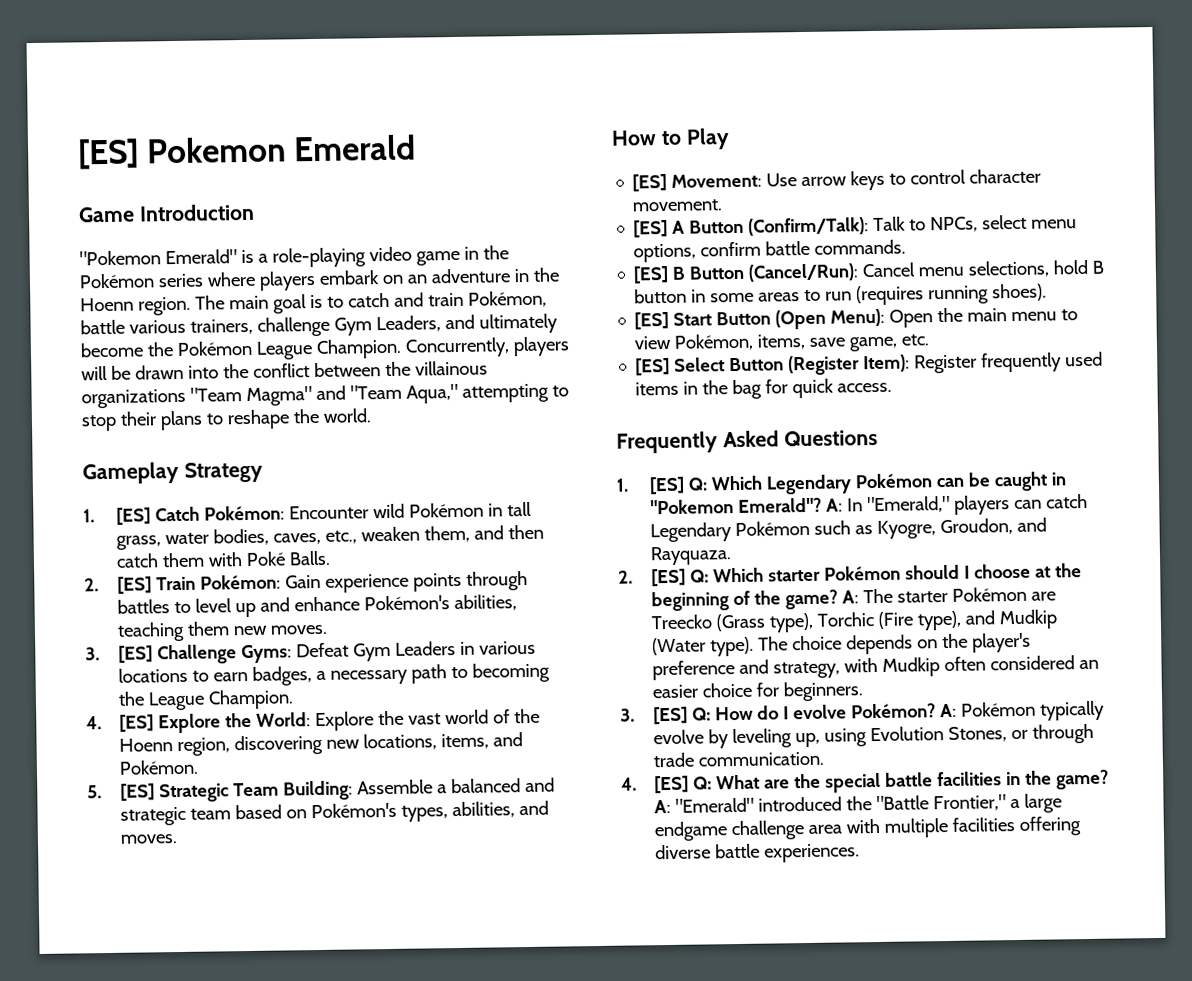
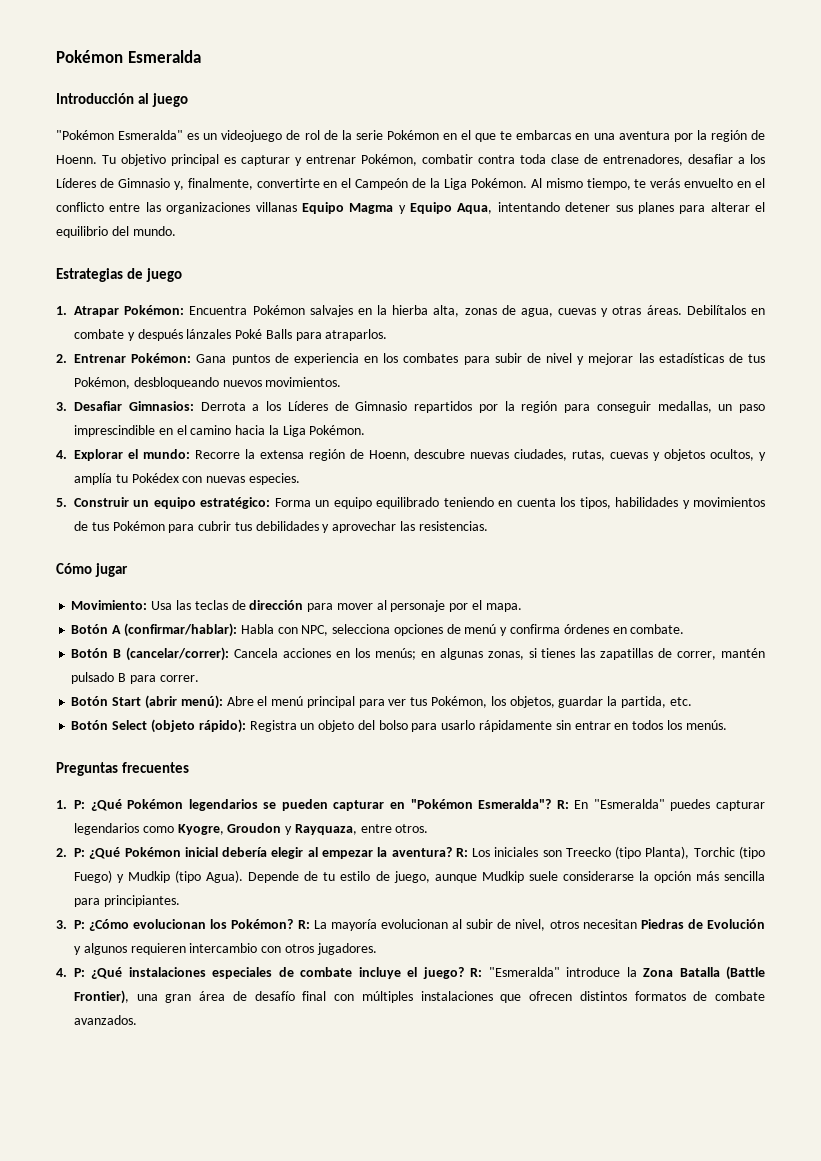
- [ES] Pokemon Emerald
- Game Introduction
- "Pokemon Emerald" is a role-playing video game in the Pokémon series where players embark on an adventure in the Hoenn region. The main goal is to catch and train Pokémon, battle various trainers, challenge Gym Leaders, and ultimately become the Pokémon League Champion. Concurrently, players will be drawn into the conflict between the villainous organizations "Team Magma" and "Team Aqua," attempting to stop their plans to reshape the world.
- Gameplay Strategy
- 1. [ES] Catch Pokémon: Encounter wild Pokémon in tall grass, water bodies, caves, etc., weaken them, and then catch them with Poké Balls.
- 2. [ES] Train Pokémon: Gain experience points through battles to level up and enhance Pokémon's abilities, teaching them new moves.
- 3. [ES] Challenge Gyms: Defeat Gym Leaders in various locations to earn badges, a necessary path to becoming the League Champion.
- 4. [ES] Explore the World: Explore the vast world of the Hoenn region, discovering new locations, items, and Pokémon.
- 5. [ES] Strategic Team Building: Assemble a balanced and strategic team based on Pokémon's types, abilities, and moves.
- How to Play
- [ES] Movement: Use arrow keys to control character movement.
- [ES] A Button (Confirm/Talk): Talk to NPCs, select menu options, confirm battle commands.
- [ES] B Button (Cancel/Run): Cancel menu selections, hold B button in some areas to run (requires running shoes).
- [ES] Start Button (Open Menu): Open the main menu to view Pokémon, items, save game, etc.
- [ES] Select Button (Register Item): Register frequently used items in the bag for quick access.
- Frequently Asked Questions
- 1. [ES] Q: Which Legendary Pokémon can be caught in "Pokemon Emerald"? A: In "Emerald," players can catch Legendary Pokémon such as Kyogre, Groudon, and Rayquaza.
- 2. [ES] Q: Which starter Pokémon should I choose at the beginning of the game? A: The starter Pokémon are Treecko (Grass type), Torchic (Fire type), and Mudkip (Water type). The choice depends on the player's preference and strategy, with Mudkip often considered an easier choice for beginners.
- 3. [ES] Q: How do I evolve Pokémon? A: Pokémon typically evolve by leveling up, using Evolution Stones, or through trade communication.
- 4. [ES] Q: What are the special battle facilities in the game? A: "Emerald" introduced the "Battle Frontier," a large endgame challenge area with multiple facilities offering diverse battle experiences.
+ Pokémon Esmeralda
+ Introducción al juego
+ "Pokémon Esmeralda" es un videojuego de rol de la serie Pokémon en el que te embarcas en una aventura por la región de Hoenn. Tu objetivo principal es capturar y entrenar Pokémon, combatir contra toda clase de entrenadores, desafiar a los Líderes de Gimnasio y, finalmente, convertirte en el Campeón de la Liga Pokémon. Al mismo tiempo, te verás envuelto en el conflicto entre las organizaciones villanas Equipo Magma y Equipo Aqua, intentando detener sus planes para alterar el equilibrio del mundo.
+ Estrategias de juego
+ 1. Atrapar Pokémon: Encuentra Pokémon salvajes en la hierba alta, zonas de agua, cuevas y otras áreas. Debilítalos en combate y después lánzales Poké Balls para atraparlos.
+ 2. Entrenar Pokémon: Gana puntos de experiencia en los combates para subir de nivel y mejorar las estadísticas de tus Pokémon, desbloqueando nuevos movimientos.
+ 3. Desafiar Gimnasios: Derrota a los Líderes de Gimnasio repartidos por la región para conseguir medallas, un paso imprescindible en el camino hacia la Liga Pokémon.
+ 4. Explorar el mundo: Recorre la extensa región de Hoenn, descubre nuevas ciudades, rutas, cuevas y objetos ocultos, y amplía tu Pokédex con nuevas especies.
+ 5. Construir un equipo estratégico: Forma un equipo equilibrado teniendo en cuenta los tipos, habilidades y movimientos de tus Pokémon para cubrir tus debilidades y aprovechar las resistencias.
+ Cómo jugar
+ Movimiento: Usa las teclas de dirección para mover al personaje por el mapa.
+ Botón A (confirmar/hablar): Habla con NPC, selecciona opciones de menú y confirma órdenes en combate.
+ Botón B (cancelar/correr): Cancela acciones en los menús; en algunas zonas, si tienes las zapatillas de correr, mantén pulsado B para correr.
+ Botón Start (abrir menú): Abre el menú principal para ver tus Pokémon, los objetos, guardar la partida, etc.
+ Botón Select (objeto rápido): Registra un objeto del bolso para usarlo rápidamente sin entrar en todos los menús.
+ Preguntas frecuentes
+ 1. P: ¿Qué Pokémon legendarios se pueden capturar en "Pokémon Esmeralda"? R: En "Esmeralda" puedes capturar legendarios como Kyogre, Groudon y Rayquaza, entre otros.
+ 2. P: ¿Qué Pokémon inicial debería elegir al empezar la aventura? R: Los iniciales son Treecko (tipo Planta), Torchic (tipo Fuego) y Mudkip (tipo Agua). Depende de tu estilo de juego, aunque Mudkip suele considerarse la opción más sencilla para principiantes.
+ 3. P: ¿Cómo evolucionan los Pokémon? R: La mayoría evolucionan al subir de nivel, otros necesitan Piedras de Evolución y algunos requieren intercambio con otros jugadores.
+ 4. P: ¿Qué instalaciones especiales de combate incluye el juego? R: "Esmeralda" introduce la Zona Batalla (Battle Frontier), una gran área de desafío final con múltiples instalaciones que ofrecen distintos formatos de combate avanzados.

